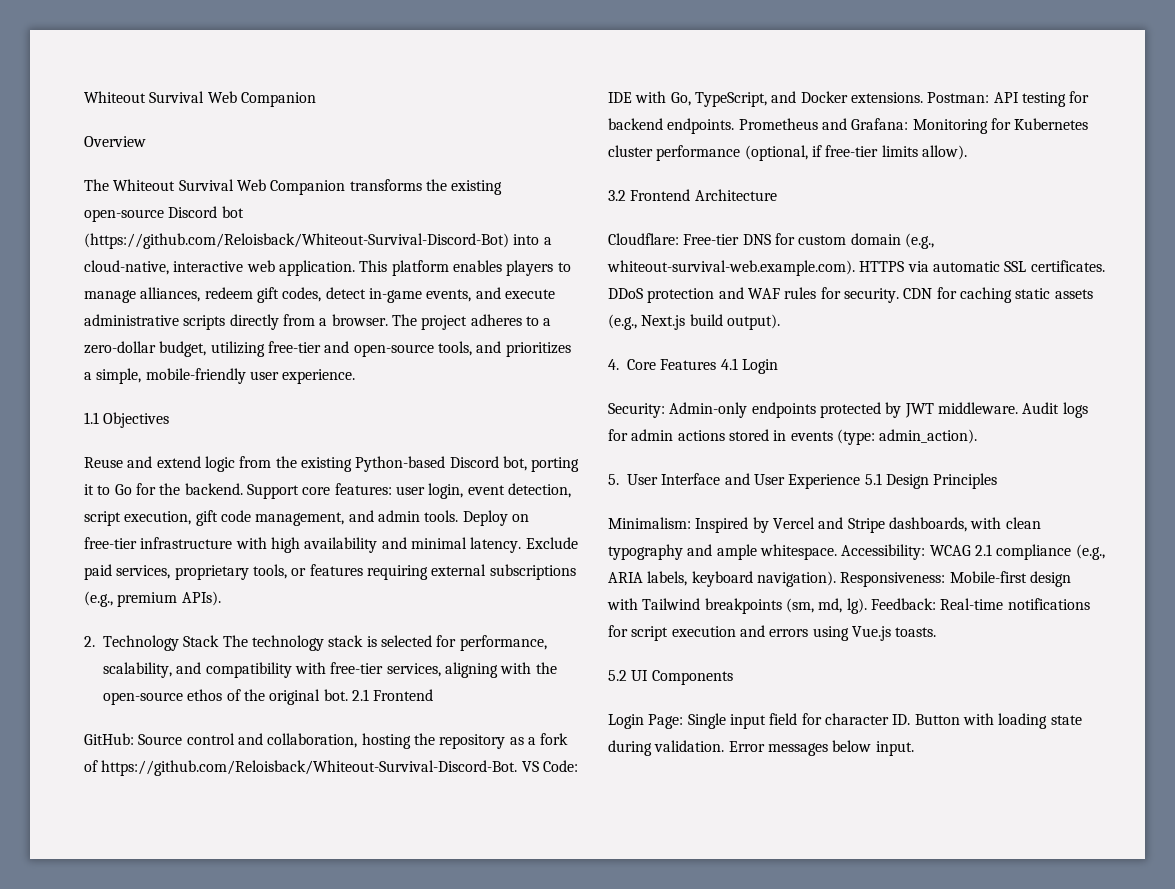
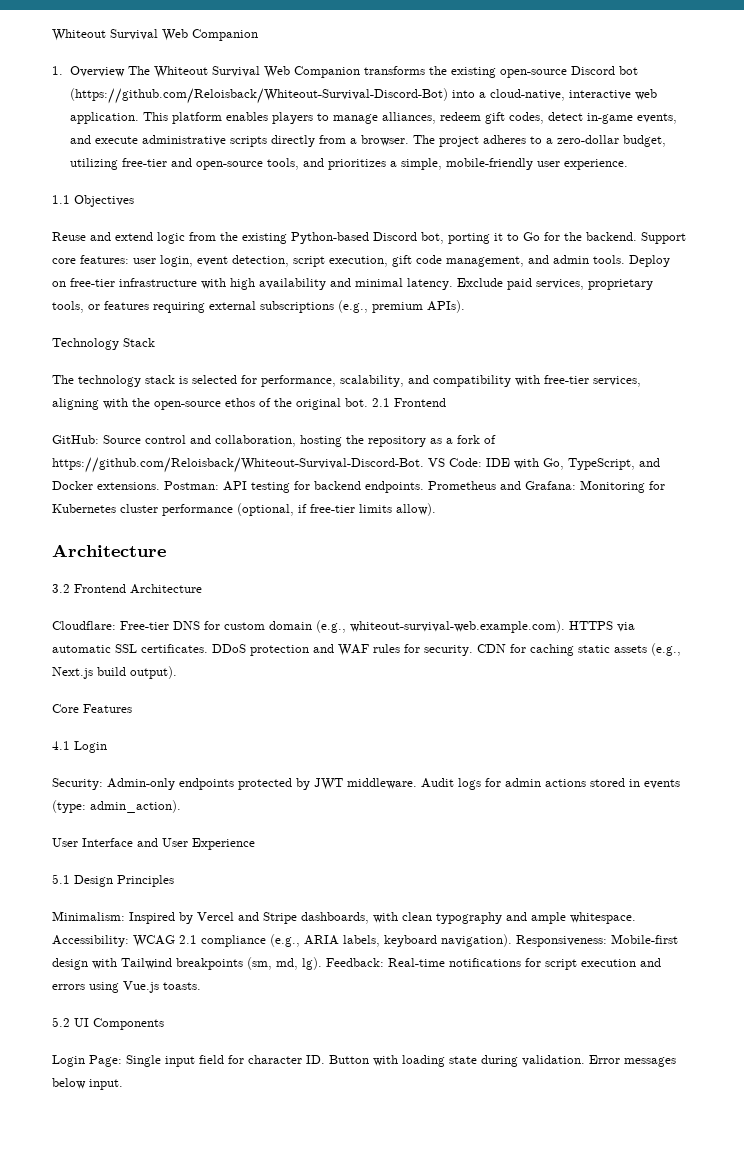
- Overview
- The Whiteout Survival Web Companion transforms the existing open-source Discord bot (https://github.com/Reloisback/Whiteout-Survival-Discord-Bot) into a cloud-native, interactive web application.
+ 1. Overview The Whiteout Survival Web Companion transforms the existing open-source Discord bot (https://github.com/Reloisback/Whiteout-Survival-Discord-Bot) into a cloud-native, interactive web application.
- 2. Technology Stack The technology stack is selected for performance, scalability, and compatibility with free-tier services, aligning with the open-source ethos of the original bot.
+ Technology Stack
+ The technology stack is selected for performance, scalability, and compatibility with free-tier services, aligning with the open-source ethos of the original bot.
  Prometheus and Grafana: Monitoring for Kubernetes cluster performance (optional, if free-tier limits allow).
+ Architecture
- 4. Core Features 4.1 Login
+ Core Features
+ 4.1 Login
- 5. User Interface and User Experience 5.1 Design Principles
+ User Interface and User Experience
+ 5.1 Design Principles

